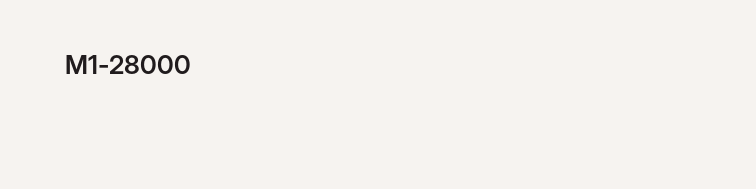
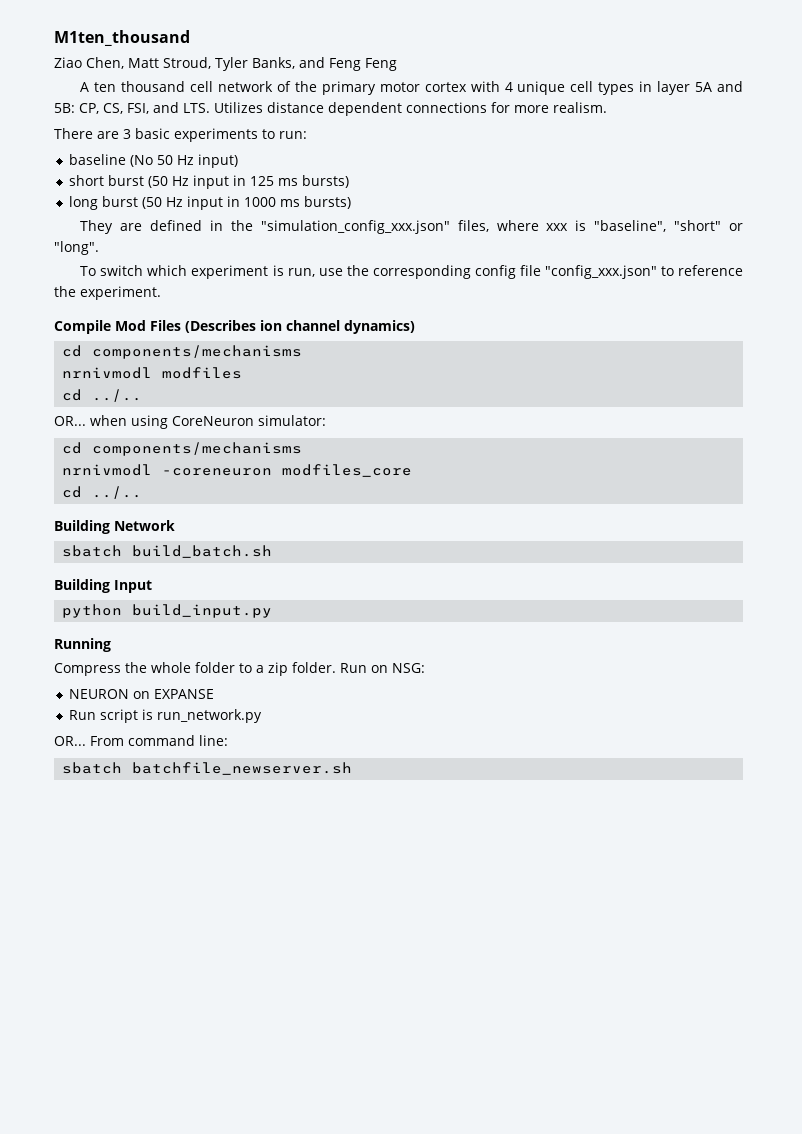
- M1-28000
+ M1ten_thousand
+ Ziao Chen, Matt Stroud, Tyler Banks, and Feng Feng
+ A ten thousand cell network of the primary motor cortex with 4 unique cell types in layer 5A and 5B: CP, CS, FSI, and LTS. Utilizes distance dependent connections for more realism.
+ There are 3 basic experiments to run:
+ baseline (No 50 Hz input)
+ short burst (50 Hz input in 125 ms bursts)
+ long burst (50 Hz input in 1000 ms bursts)
+ They are defined in the "simulation_config_xxx.json" files, where xxx is "baseline", "short" or "long".
+ To switch which experiment is run, use the corresponding config file "config_xxx.json" to reference the experiment.
+ Compile Mod Files (Describes ion channel dynamics)
+ cd components/mechanisms
+ nrnivmodl modfiles
+ cd ../..
+ OR... when using CoreNeuron simulator:
+ cd components/mechanisms
+ nrnivmodl -coreneuron modfiles_core
+ cd ../..
+ Building Network
+ sbatch build_batch.sh
+ Building Input
+ python build_input.py
+ Running
+ Compress the whole folder to a zip folder. Run on NSG:
+ NEURON on EXPANSE
+ Run script is run_network.py
+ OR... From command line:
+ sbatch batchfile_newserver.sh

